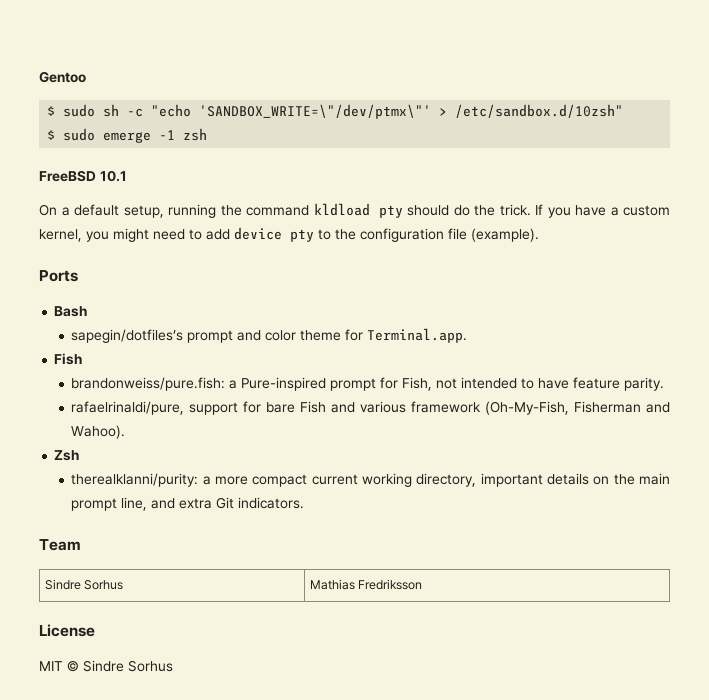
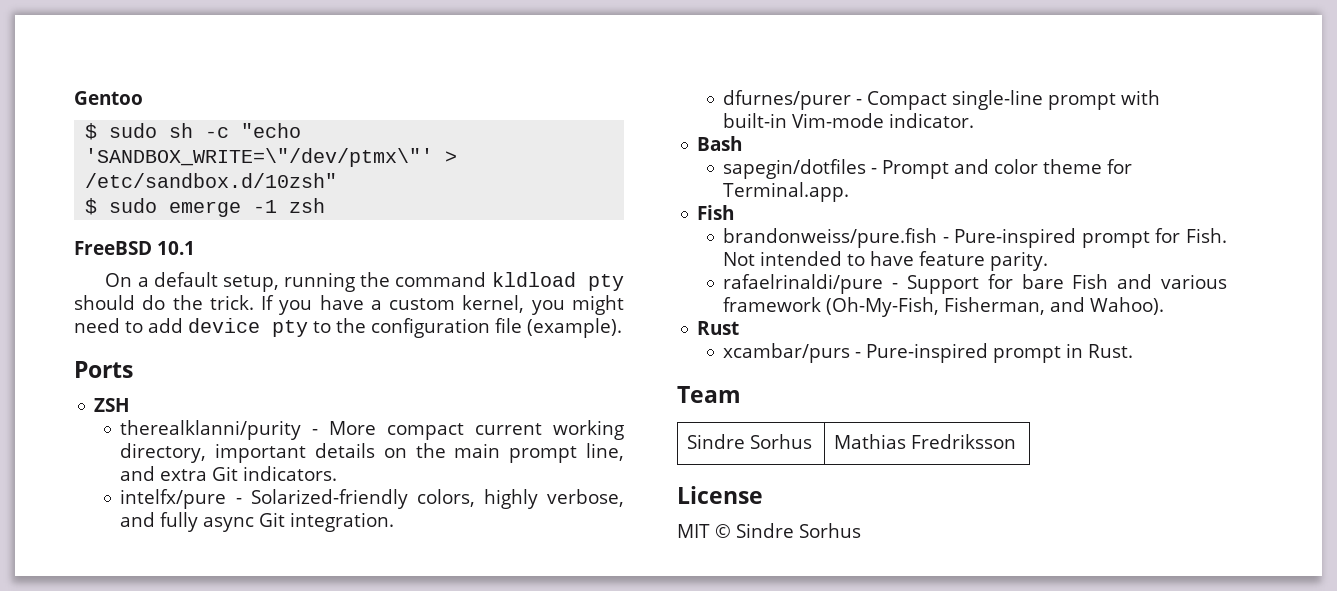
- Bash
- sapegin/dotfiles’s prompt and color theme for Terminal.app.
- Fish
- brandonweiss/pure.fish: a Pure-inspired prompt for Fish, not intended to have feature parity.
- rafaelrinaldi/pure, support for bare Fish and various framework (Oh-My-Fish, Fisherman and Wahoo).
- Zsh
- therealklanni/purity: a more compact current working directory, important details on the main prompt line, and extra Git indicators.
+ ZSH
+ therealklanni/purity - More compact current working directory, important details on the main prompt line, and extra Git indicators.
+ intelfx/pure - Solarized-friendly colors, highly verbose, and fully async Git integration.
+ dfurnes/purer - Compact single-line prompt with built-in Vim-mode indicator.
+ Bash
+ sapegin/dotfiles - Prompt and color theme for Terminal.app.
+ Fish
+ brandonweiss/pure.fish - Pure-inspired prompt for Fish. Not intended to have feature parity.
+ rafaelrinaldi/pure - Support for bare Fish and various framework (Oh-My-Fish, Fisherman, and Wahoo).
+ Rust
+ xcambar/purs - Pure-inspired prompt in Rust.

